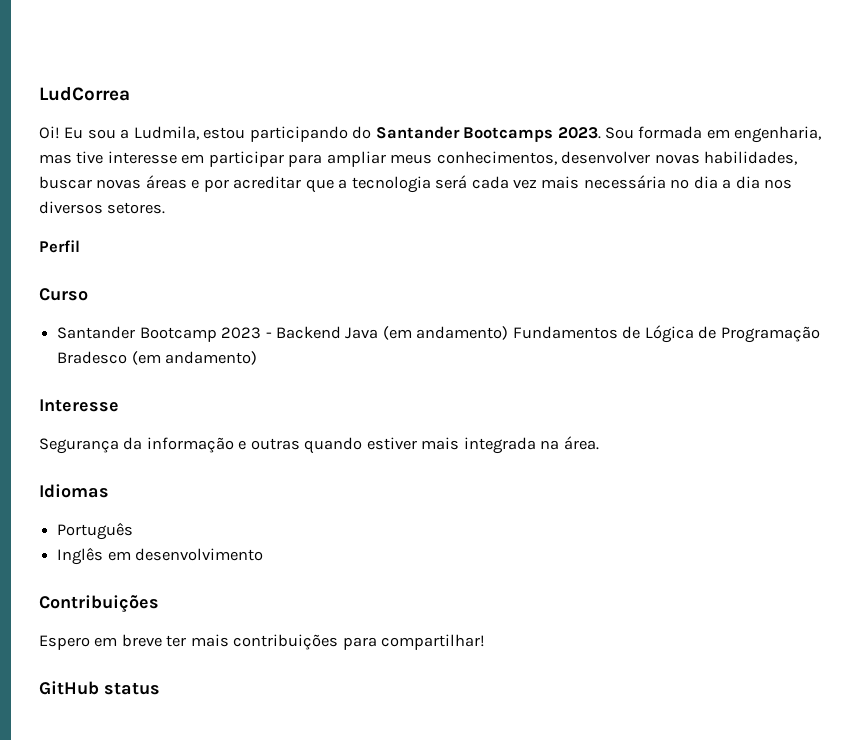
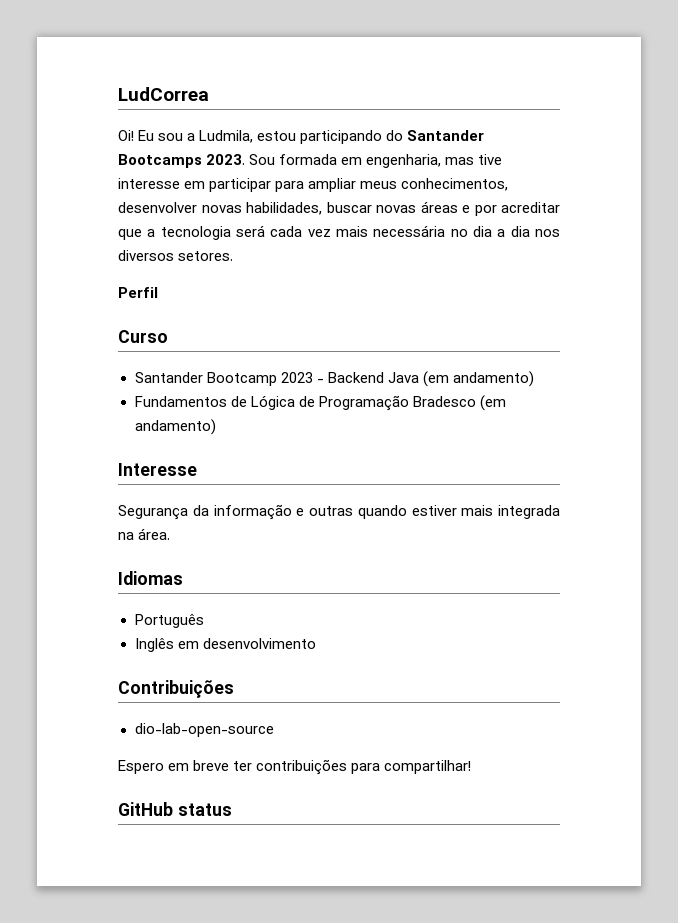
- Santander Bootcamp 2023 - Backend Java (em andamento) Fundamentos de Lógica de Programação Bradesco (em andamento)
+ Santander Bootcamp 2023 - Backend Java (em andamento)
+ Fundamentos de Lógica de Programação Bradesco (em andamento)
+ dio-lab-open-source
- Espero em breve ter mais contribuições para compartilhar!
+ Espero em breve ter contribuições para compartilhar!

